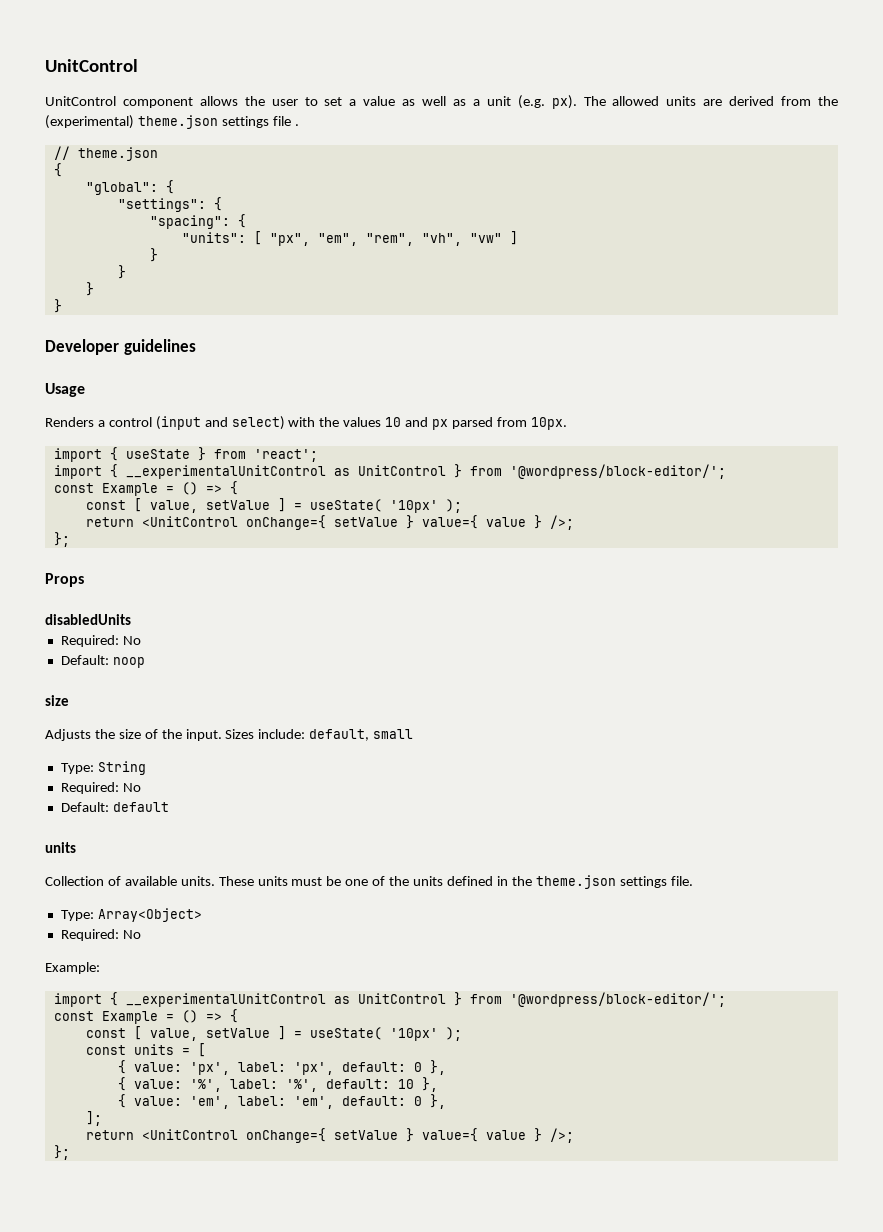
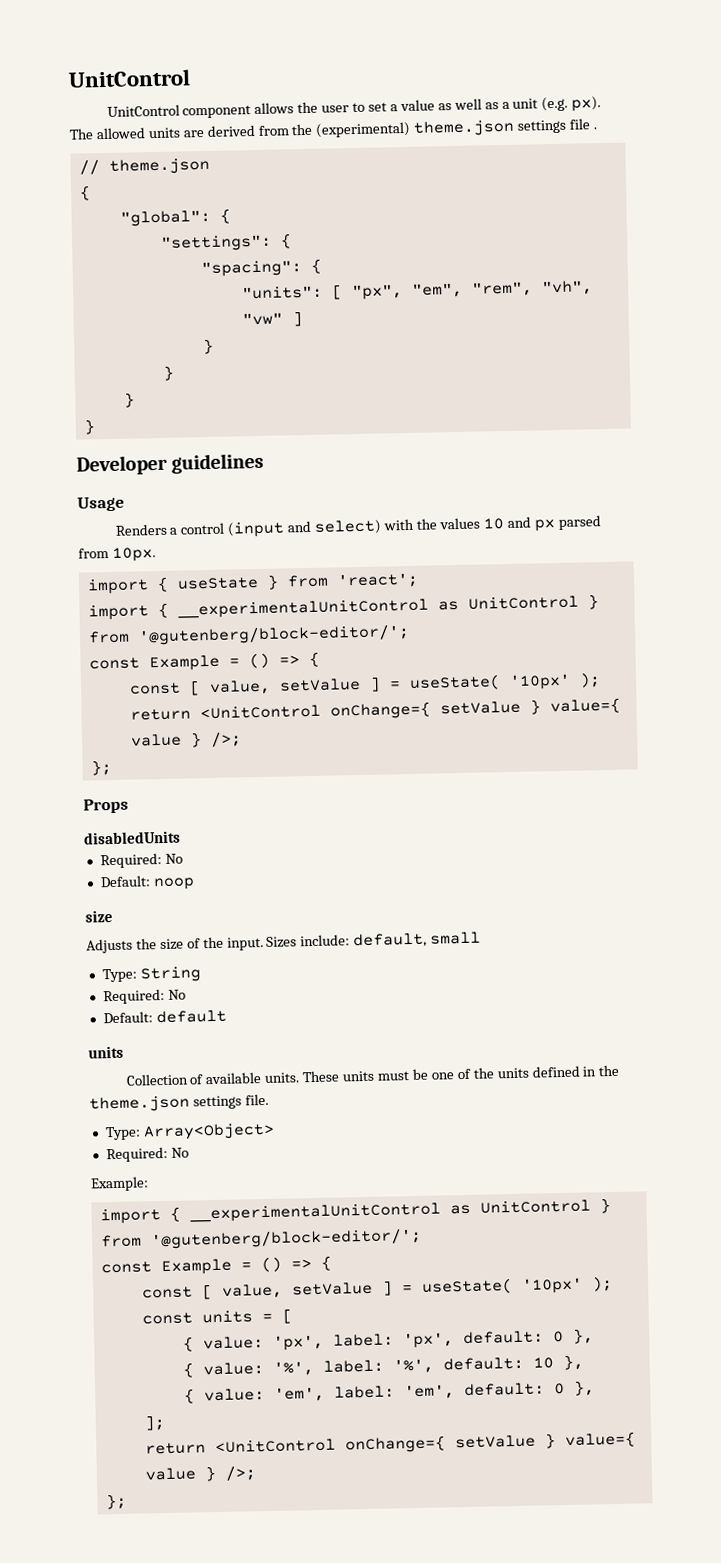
  import { useState } from 'react';
- import { __experimentalUnitControl as UnitControl } from '@wordpress/block-editor/';
+ import { __experimentalUnitControl as UnitControl } from '@gutenberg/block-editor/';
  Example:
- import { __experimentalUnitControl as UnitControl } from '@wordpress/block-editor/';
+ import { __experimentalUnitControl as UnitControl } from '@gutenberg/block-editor/';

